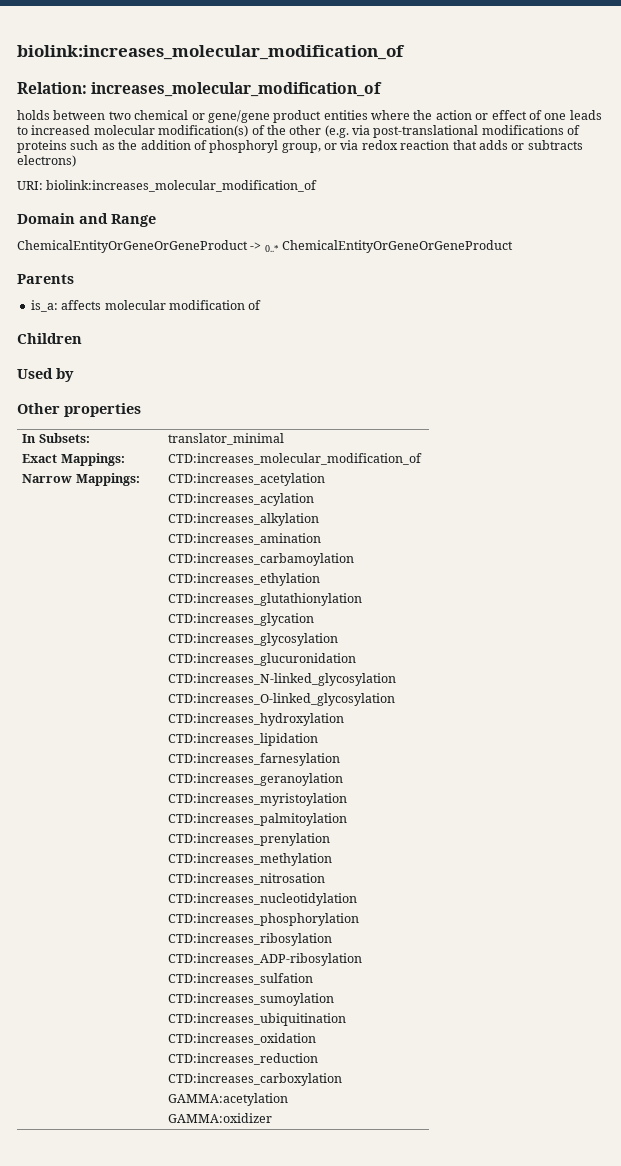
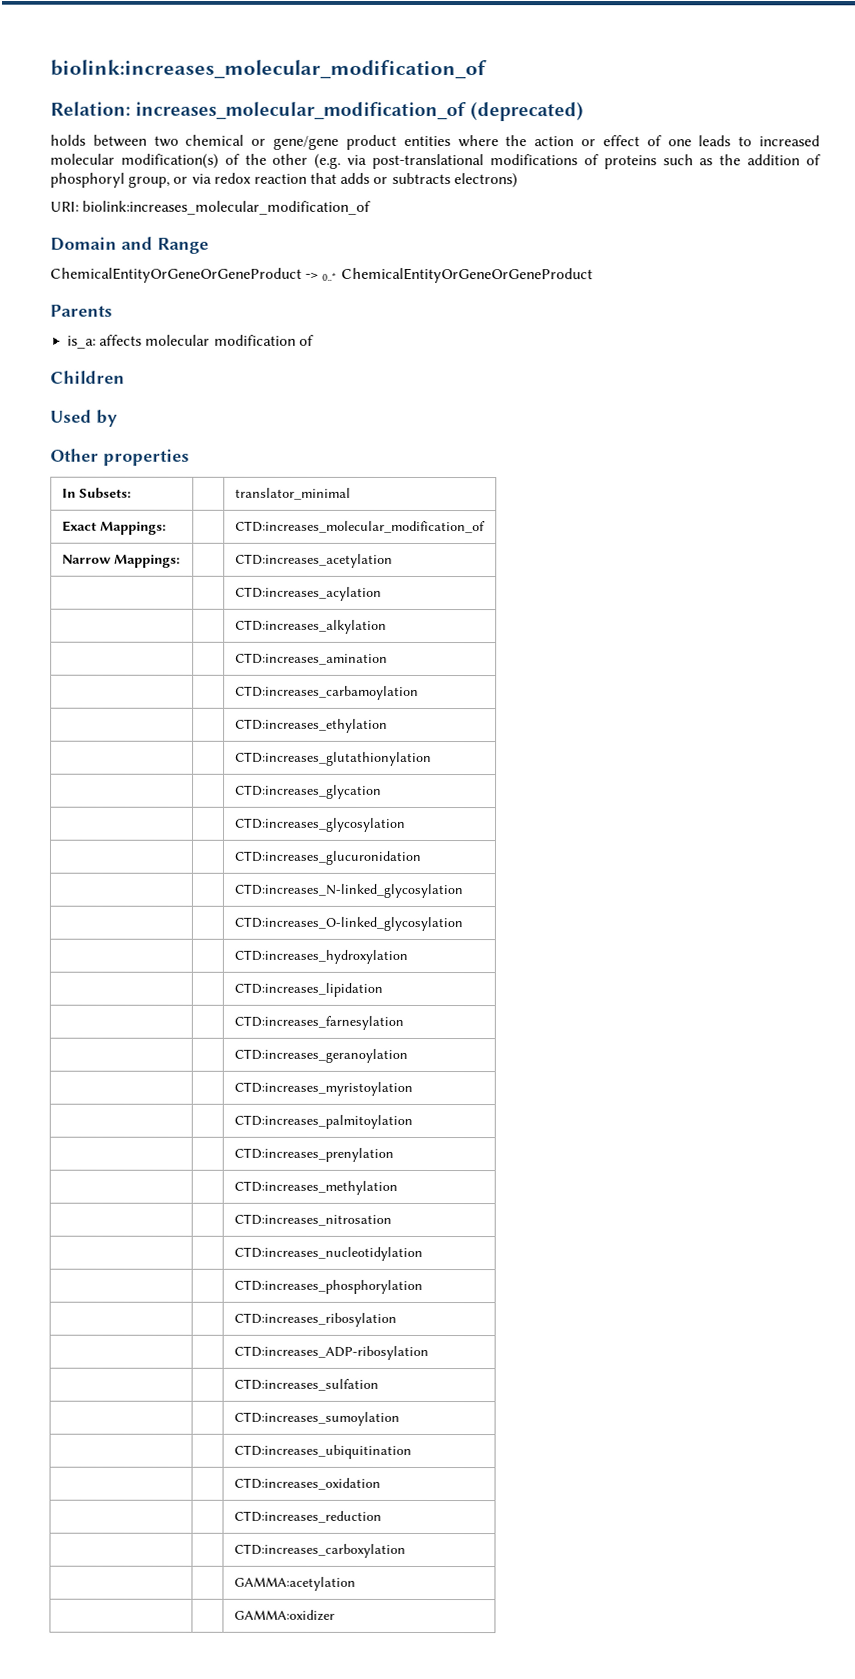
- Relation: increases_molecular_modification_of
+ Relation: increases_molecular_modification_of (deprecated)

